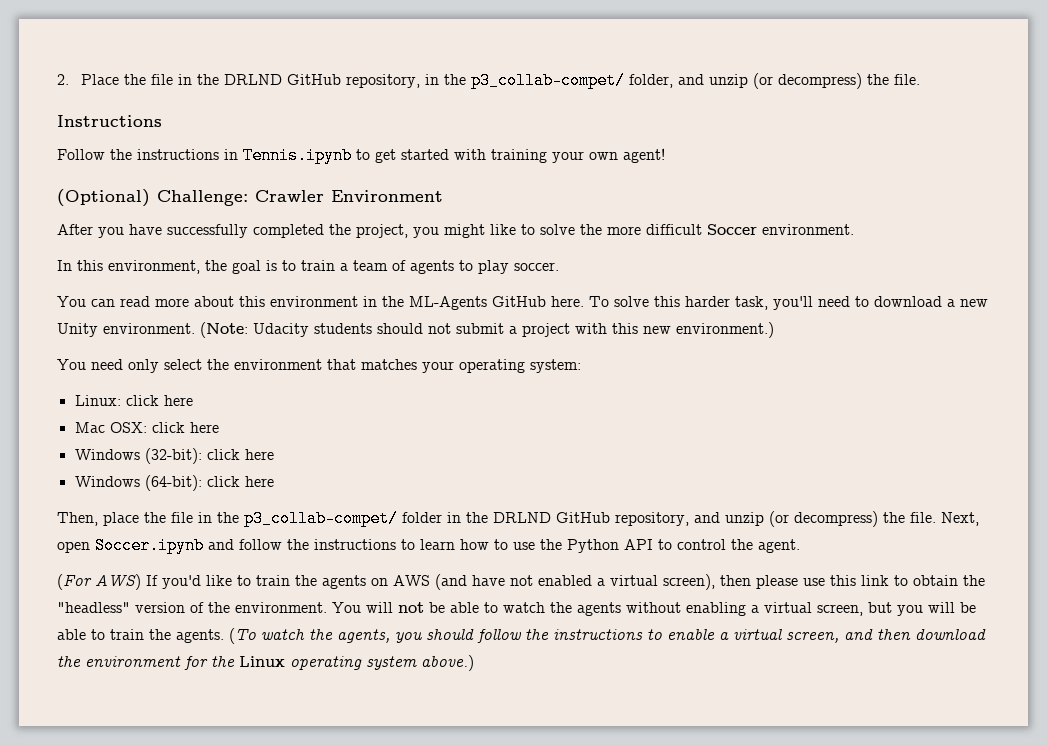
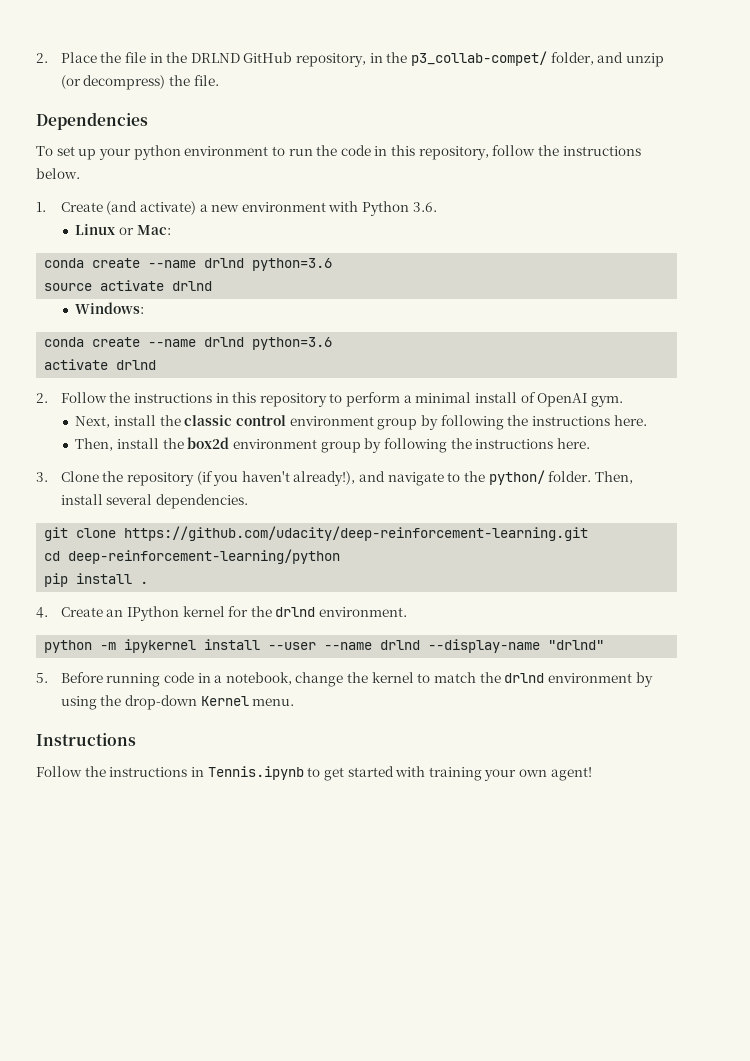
+ Dependencies
+ To set up your python environment to run the code in this repository, follow the instructions below.
+ 1. Create (and activate) a new environment with Python 3.6.
+ Linux or Mac:
+ conda create --name drlnd python=3.6
+ source activate drlnd
+ Windows:
+ conda create --name drlnd python=3.6
+ activate drlnd
+ 2. Follow the instructions in this repository to perform a minimal install of OpenAI gym.
+ Next, install the classic control environment group by following the instructions here.
+ Then, install the box2d environment group by following the instructions here.
+ 3. Clone the repository (if you haven't already!), and navigate to the python/ folder. Then, install several dependencies.
+ git clone https://github.com/udacity/deep-reinforcement-learning.git
+ cd deep-reinforcement-learning/python
+ pip install .
+ 4. Create an IPython kernel for the drlnd environment.
+ python -m ipykernel install --user --name drlnd --display-name "drlnd"
+ 5. Before running code in a notebook, change the kernel to match the drlnd environment by using the drop-down Kernel menu.
- (Optional) Challenge: Crawler Environment
- After you have successfully completed the project, you might like to solve the more difficult Soccer environment.
- In this environment, the goal is to train a team of agents to play soccer.
- You can read more about this environment in the ML-Agents GitHub here. To solve this harder task, you'll need to download a new Unity environment. (Note: Udacity students should not submit a project with this new environment.)
- You need only select the environment that matches your operating system:
- Linux: click here
- Mac OSX: click here
- Windows (32-bit): click here
- Windows (64-bit): click here
- Then, place the file in the p3_collab-compet/ folder in the DRLND GitHub repository, and unzip (or decompress) the file. Next, open Soccer.ipynb and follow the instructions to learn how to use the Python API to control the agent.
- (For AWS) If you'd like to train the agents on AWS (and have not enabled a virtual screen), then please use this link to obtain the "headless" version of the environment. You will not be able to watch the agents without enabling a virtual screen, but you will be able to train the agents. (To watch the agents, you should follow the instructions to enable a virtual screen, and then download the environment for the Linux operating system above.)

